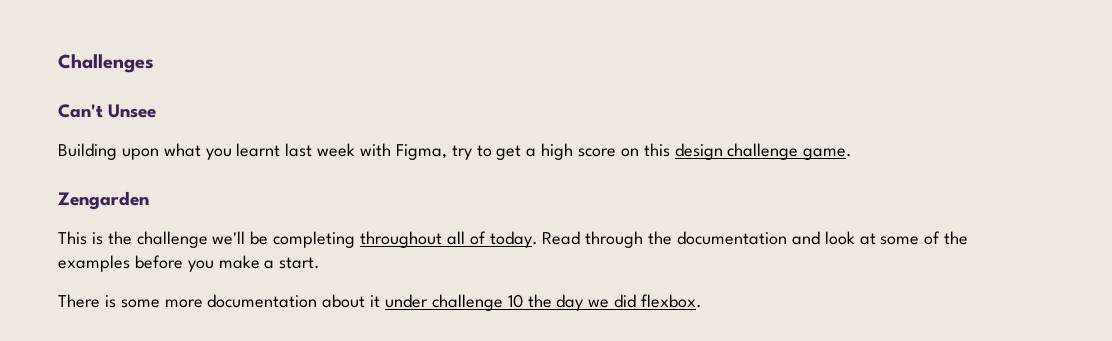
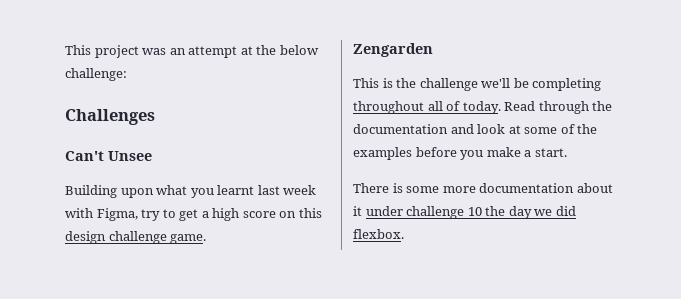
+ This project was an attempt at the below challenge:

